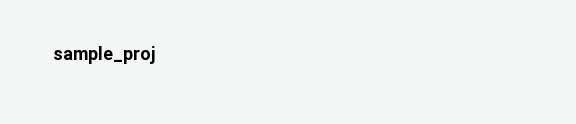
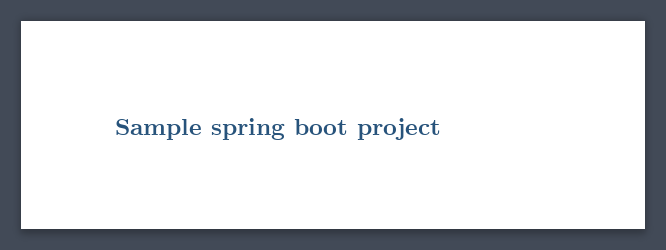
- sample_proj
+ Sample spring boot project

